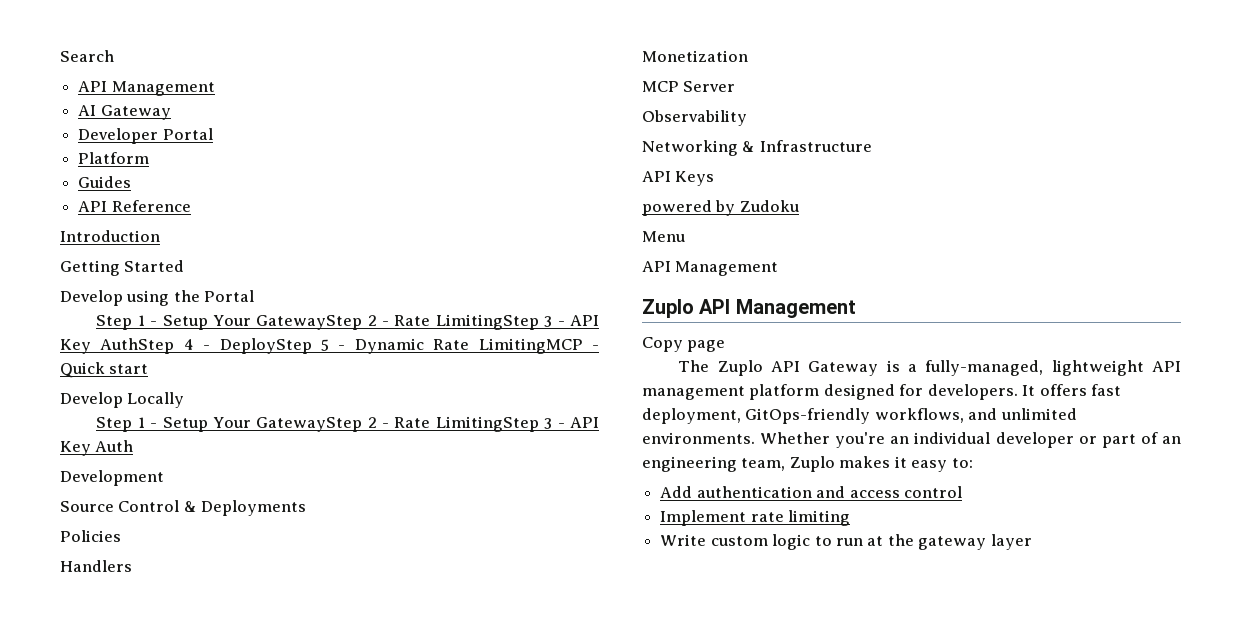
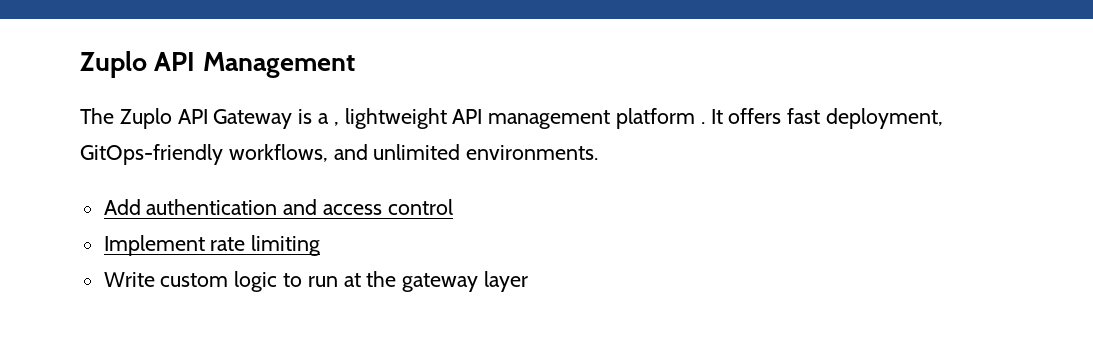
- Search
- API Management
- AI Gateway
- Developer Portal
- Platform
- Guides
- API Reference
- Introduction
- Getting Started
- Develop using the Portal
- Step 1 - Setup Your GatewayStep 2 - Rate LimitingStep 3 - API Key AuthStep 4 - DeployStep 5 - Dynamic Rate LimitingMCP - Quick start
- Develop Locally
- Step 1 - Setup Your GatewayStep 2 - Rate LimitingStep 3 - API Key Auth
- Development
- Source Control & Deployments
- Policies
- Handlers
- Monetization
- MCP Server
- Observability
- Networking & Infrastructure
- API Keys
- powered by Zudoku
- Menu
- API Management
- Copy page
- The Zuplo API Gateway is a fully-managed, lightweight API management platform designed for developers.
+ The Zuplo API Gateway is a , lightweight API management platform .
- Whether you're an individual developer or part of an engineering team, Zuplo makes it easy to:

